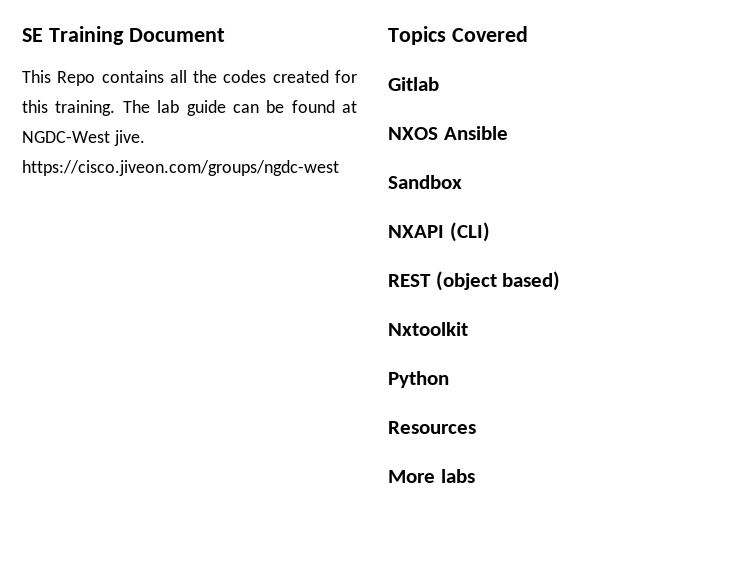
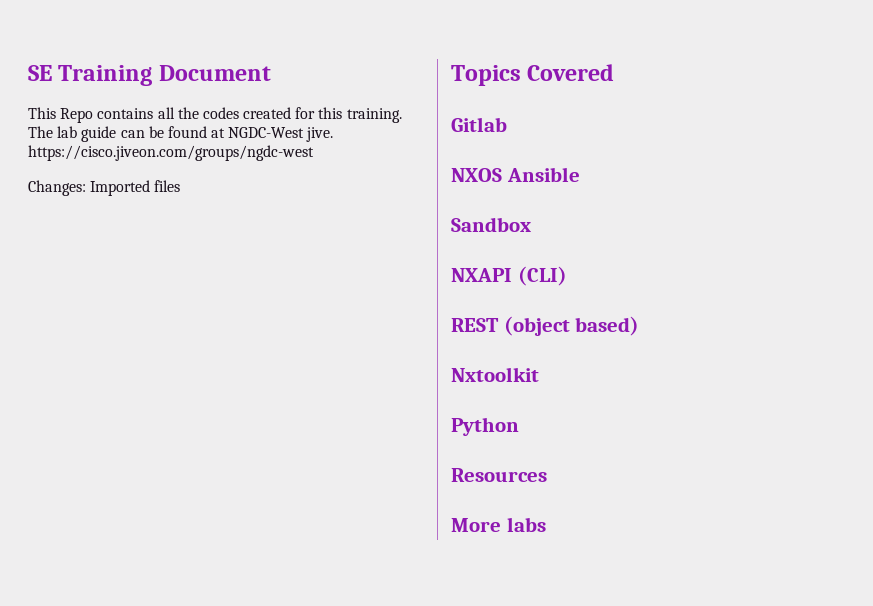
+ Changes: Imported files

